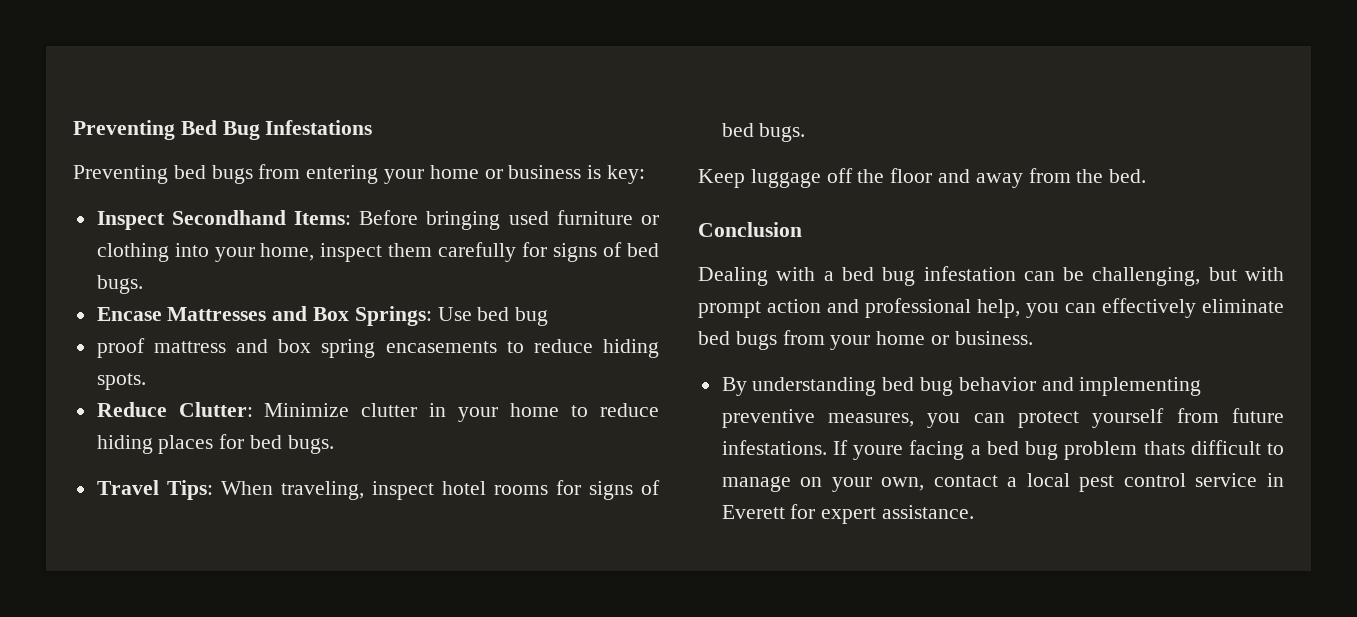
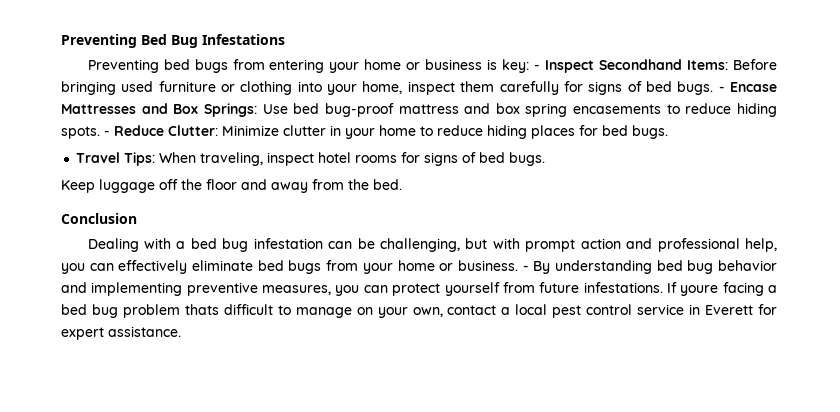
- Preventing bed bugs from entering your home or business is key:
- Inspect Secondhand Items:
+ Preventing bed bugs from entering your home or business is key: - Inspect Secondhand Items:
- Before bringing used furniture or clothing into your home, inspect them carefully for signs of bed bugs.
- Encase Mattresses and Box Springs:
+ Before bringing used furniture or clothing into your home, inspect them carefully for signs of bed bugs. - Encase Mattresses and Box Springs:
- Use bed bug
- proof mattress and box spring encasements to reduce hiding spots.
- Reduce Clutter:
+ Use bed bug-proof mattress and box spring encasements to reduce hiding spots. - Reduce Clutter:
- Dealing with a bed bug infestation can be challenging, but with prompt action and professional help, you can effectively eliminate bed bugs from your home or business.
- By understanding bed bug behavior and implementing preventive measures, you can protect yourself from future infestations.
+ Dealing with a bed bug infestation can be challenging, but with prompt action and professional help, you can effectively eliminate bed bugs from your home or business. - By understanding bed bug behavior and implementing preventive measures, you can protect yourself from future infestations.

